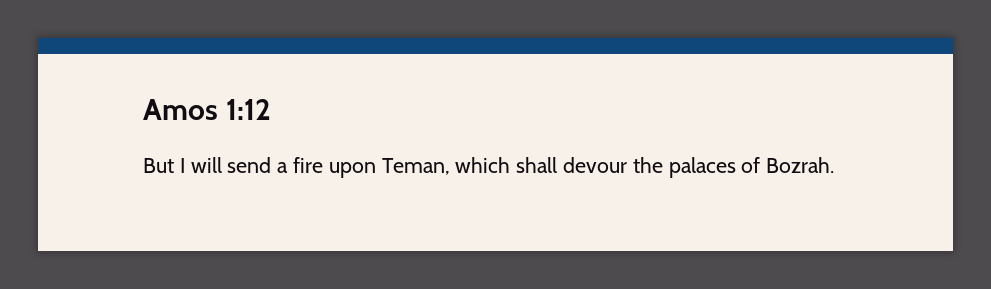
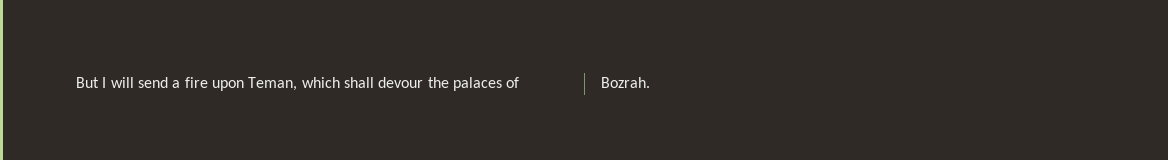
- Amos 1:12

